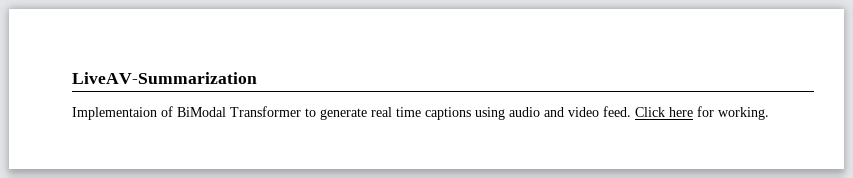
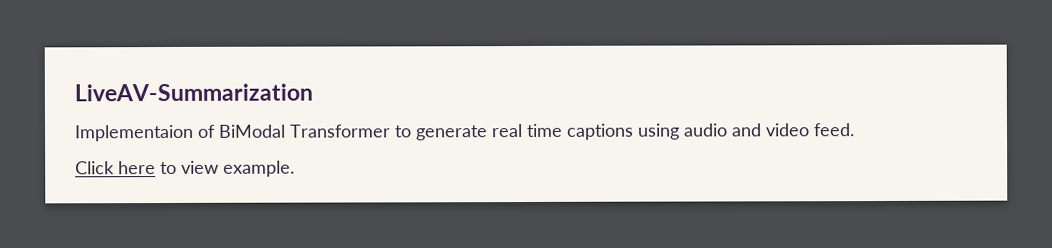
- Implementaion of BiModal Transformer to generate real time captions using audio and video feed. Click here for working.
+ Implementaion of BiModal Transformer to generate real time captions using audio and video feed.
+ Click here to view example.

